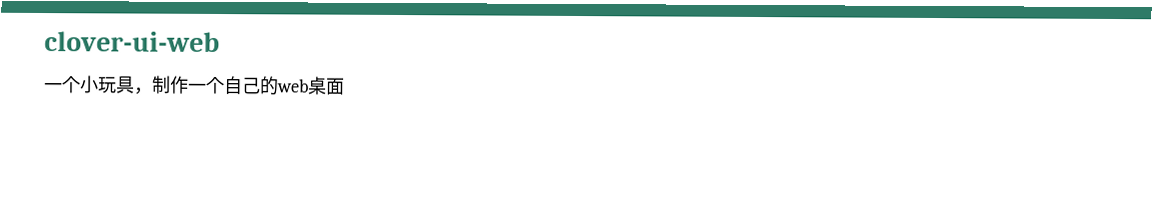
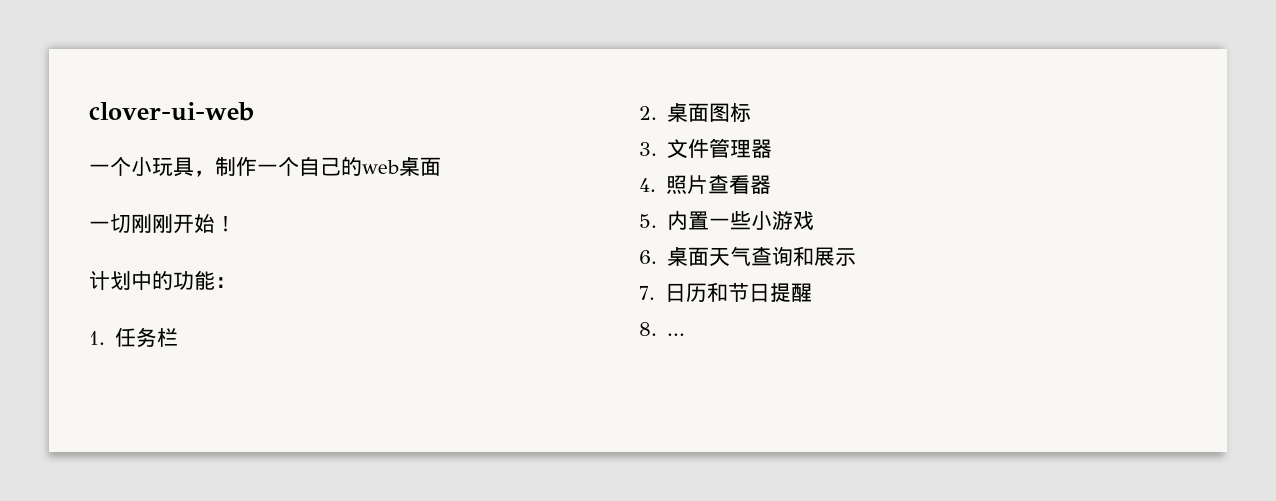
+ 一切刚刚开始！
+ 计划中的功能：
+ 1.任务栏
+ 2.桌面图标
+ 3.文件管理器
+ 4.照片查看器
+ 5.内置一些小游戏
+ 6.桌面天气查询和展示
+ 7.日历和节日提醒
+ 8. ...

